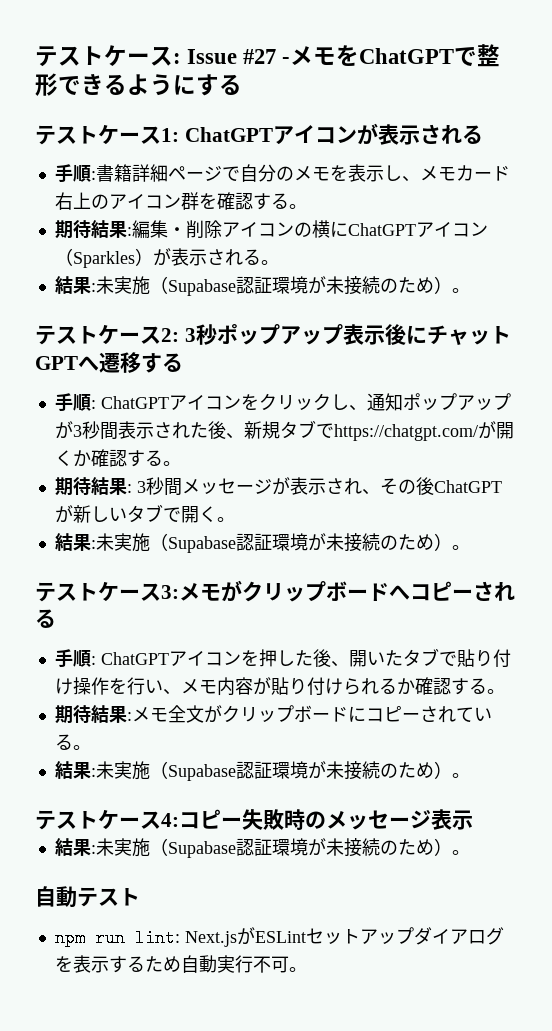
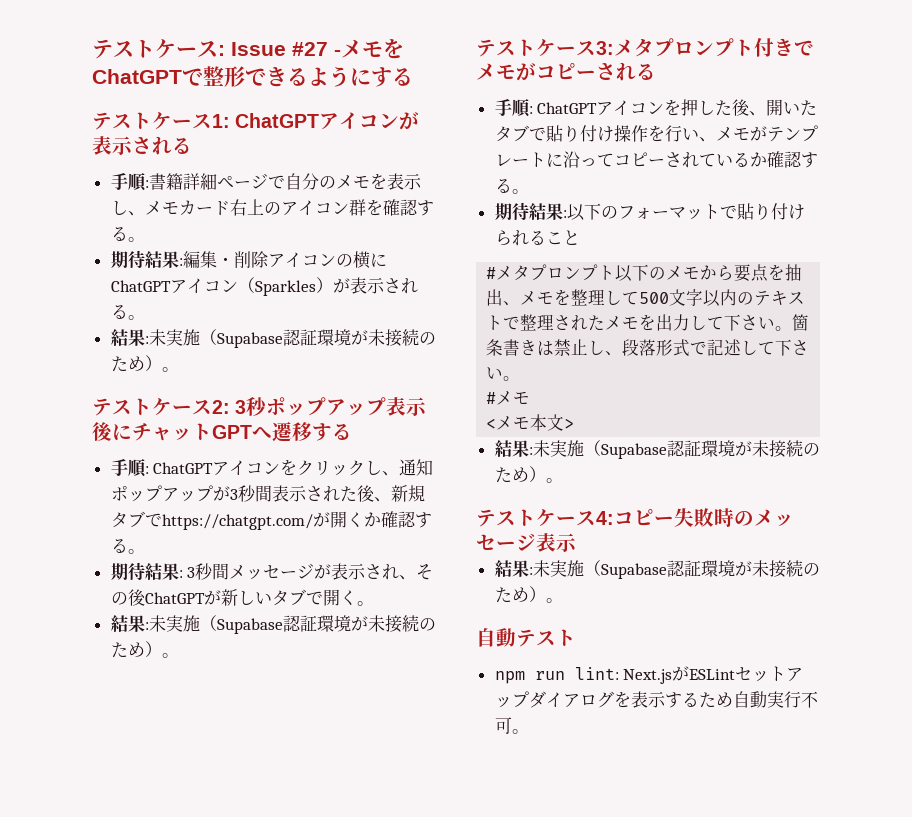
- テストケース3:メモがクリップボードへコピーされる
+ テストケース3:メタプロンプト付きでメモがコピーされる
- 手順: ChatGPTアイコンを押した後、開いたタブで貼り付け操作を行い、メモ内容が貼り付けられるか確認する。
+ 手順: ChatGPTアイコンを押した後、開いたタブで貼り付け操作を行い、メモがテンプレートに沿ってコピーされているか確認する。
- 期待結果:メモ全文がクリップボードにコピーされている。
+ 期待結果:以下のフォーマットで貼り付けられること
+ #メタプロンプト以下のメモから要点を抽出、メモを整理して500文字以内のテキストで整理されたメモを出力して下さい。箇条書きは禁止し、段落形式で記述して下さい。
+ #メモ
+ <メモ本文>

